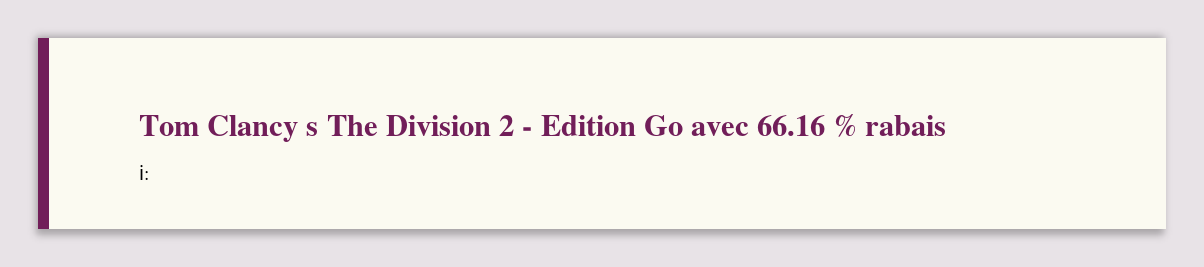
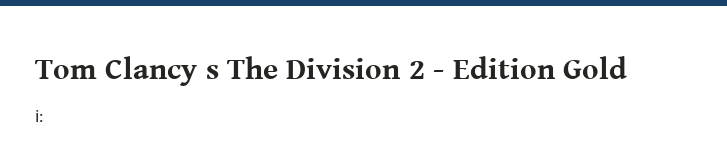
- Tom Clancy s The Division 2 - Edition Go avec 66.16 % rabais
+ Tom Clancy s The Division 2 - Edition Gold

